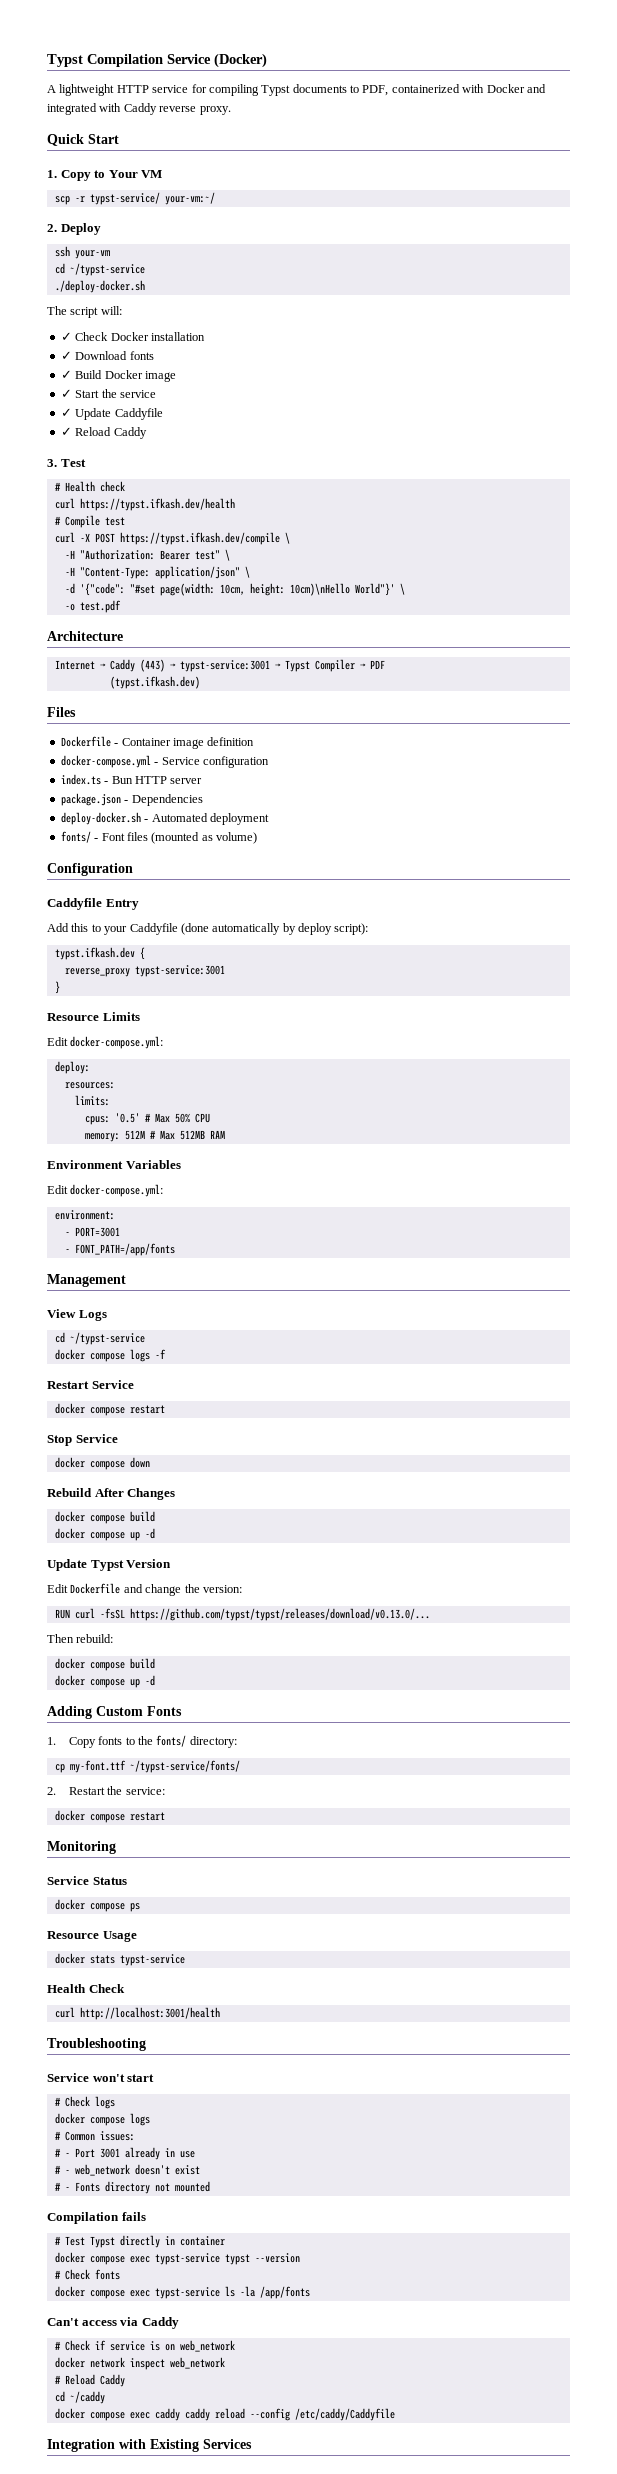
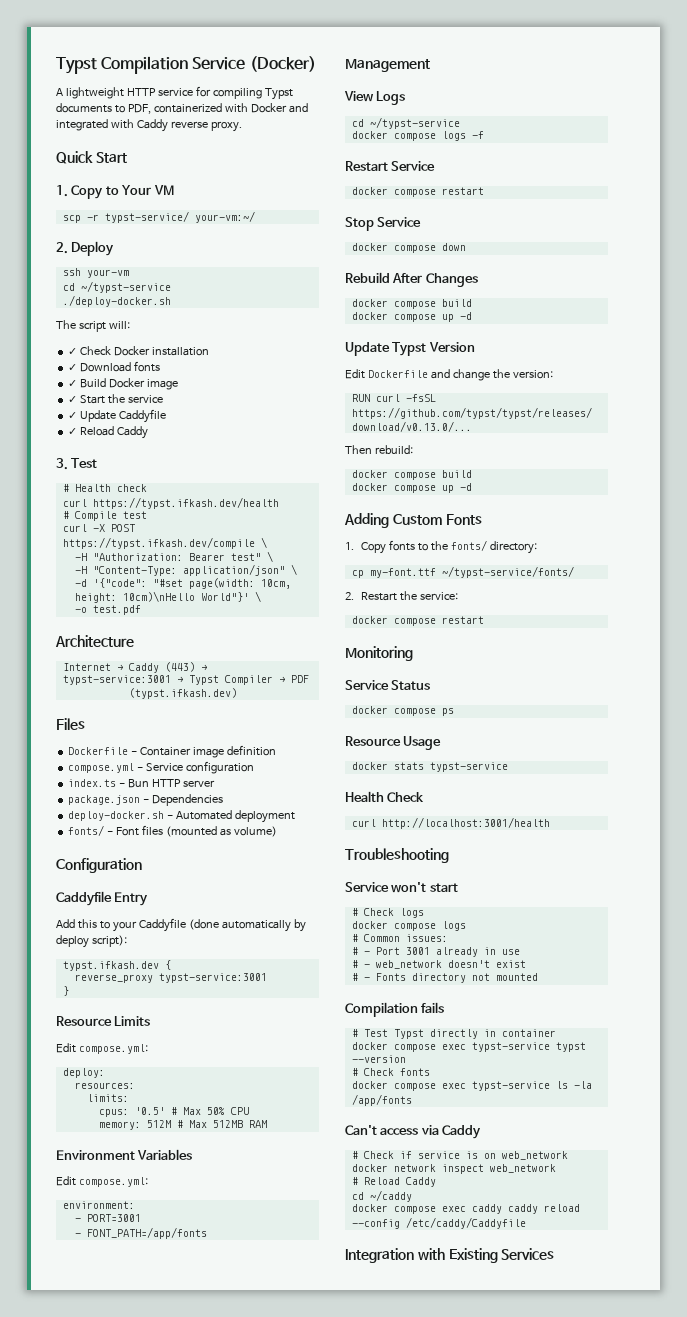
- docker-compose.yml - Service configuration
+ compose.yml - Service configuration
  Resource Limits
- Edit docker-compose.yml:
+ Edit compose.yml:
  Environment Variables
- Edit docker-compose.yml:
+ Edit compose.yml:

